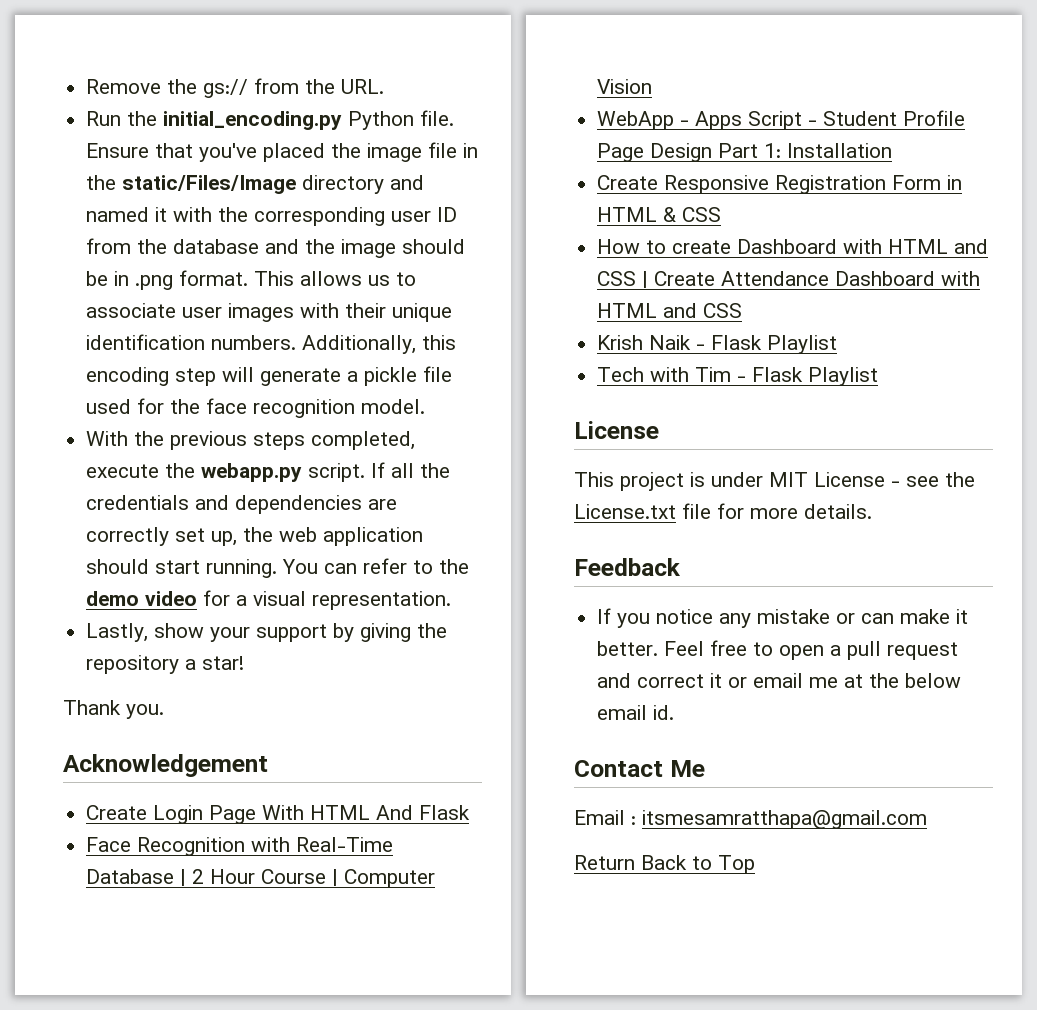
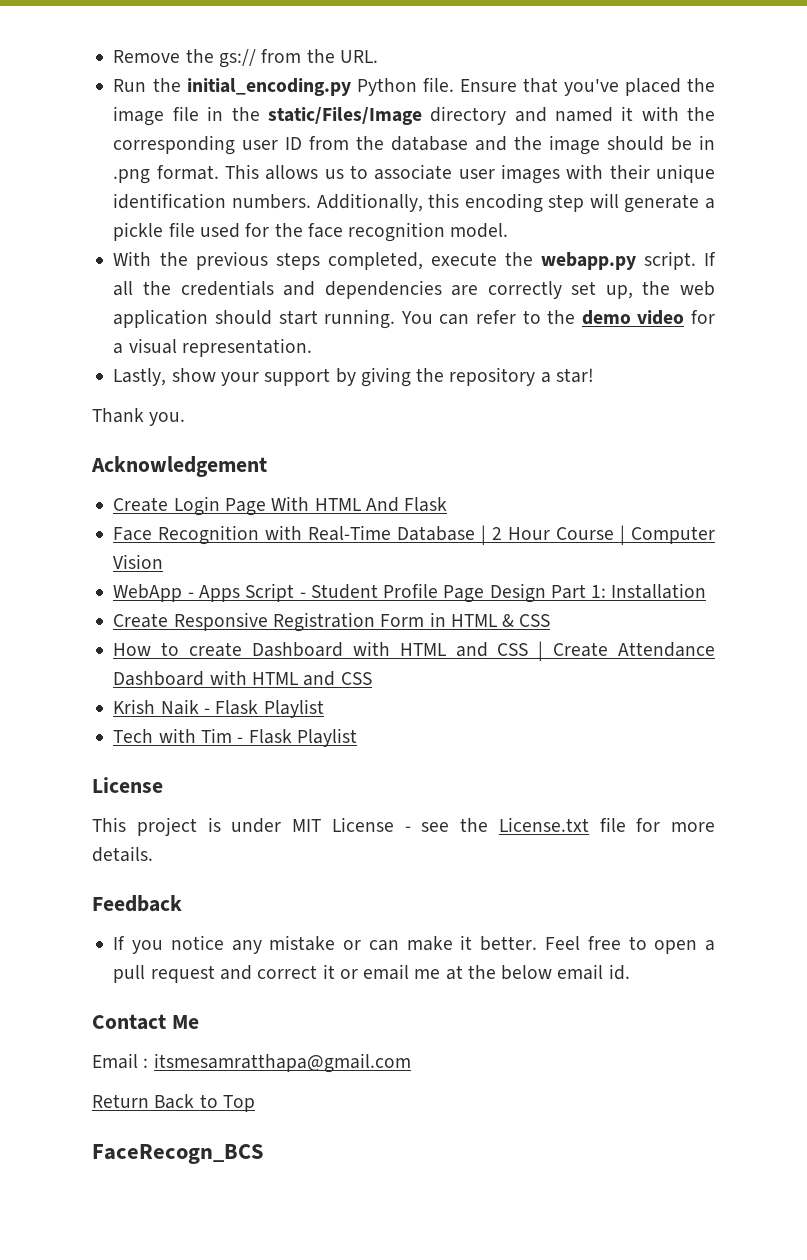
+ FaceRecogn_BCS

